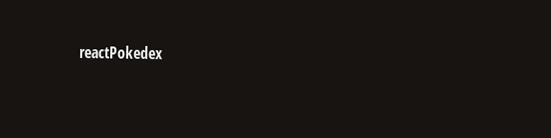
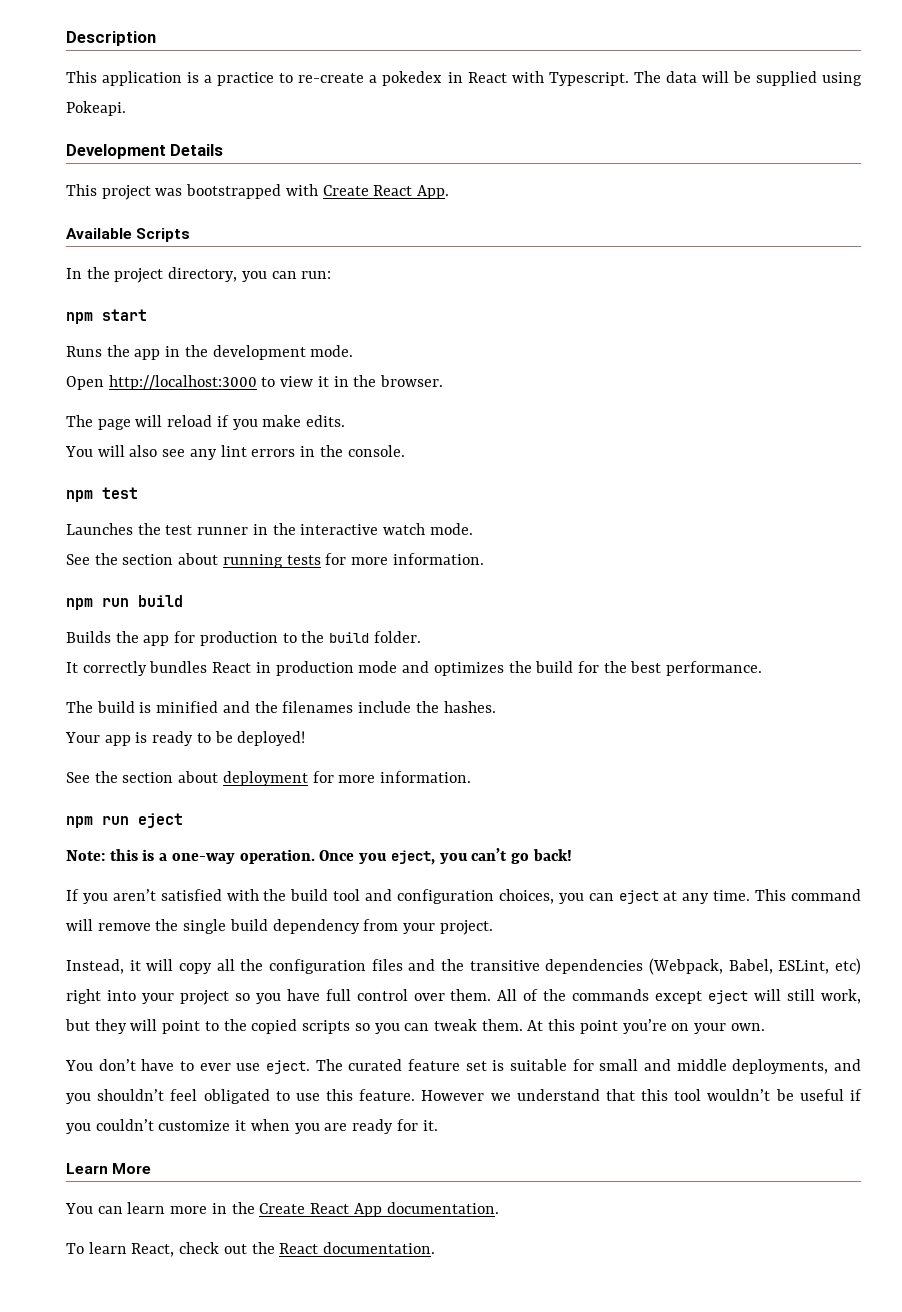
- reactPokedex
+ Description
+ This application is a practice to re-create a pokedex in React with Typescript. The data will be supplied using Pokeapi.
+ Development Details
+ This project was bootstrapped with Create React App.
+ Available Scripts
+ In the project directory, you can run:
+ npm start
+ Runs the app in the development mode.
+ Open http://localhost:3000 to view it in the browser.
+ The page will reload if you make edits.
+ You will also see any lint errors in the console.
+ npm test
+ Launches the test runner in the interactive watch mode.
+ See the section about running tests for more information.
+ npm run build
+ Builds the app for production to the build folder.
+ It correctly bundles React in production mode and optimizes the build for the best performance.
+ The build is minified and the filenames include the hashes.
+ Your app is ready to be deployed!
+ See the section about deployment for more information.
+ npm run eject
+ Note: this is a one-way operation. Once you eject, you can’t go back!
+ If you aren’t satisfied with the build tool and configuration choices, you can eject at any time. This command will remove the single build dependency from your project.
+ Instead, it will copy all the configuration files and the transitive dependencies (Webpack, Babel, ESLint, etc) right into your project so you have full control over them. All of the commands except eject will still work, but they will point to the copied scripts so you can tweak them. At this point you’re on your own.
+ You don’t have to ever use eject. The curated feature set is suitable for small and middle deployments, and you shouldn’t feel obligated to use this feature. However we understand that this tool wouldn’t be useful if you couldn’t customize it when you are ready for it.
+ Learn More
+ You can learn more in the Create React App documentation.
+ To learn React, check out the React documentation.

